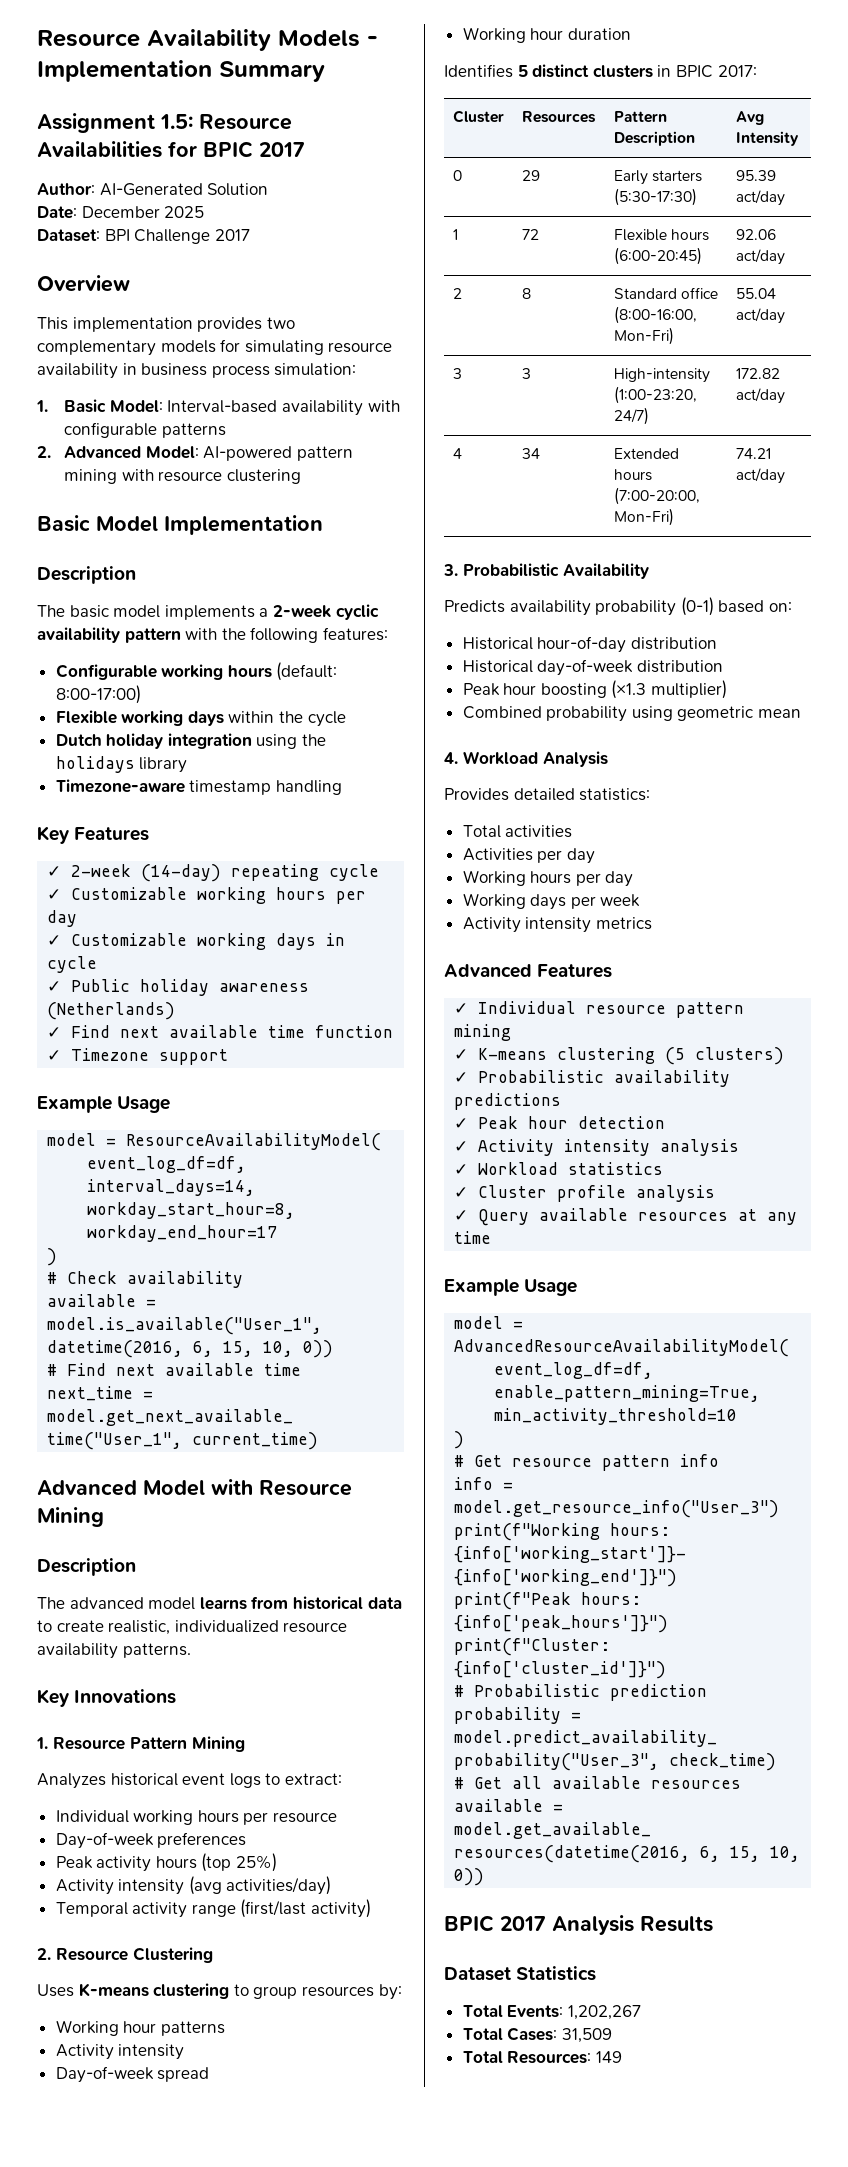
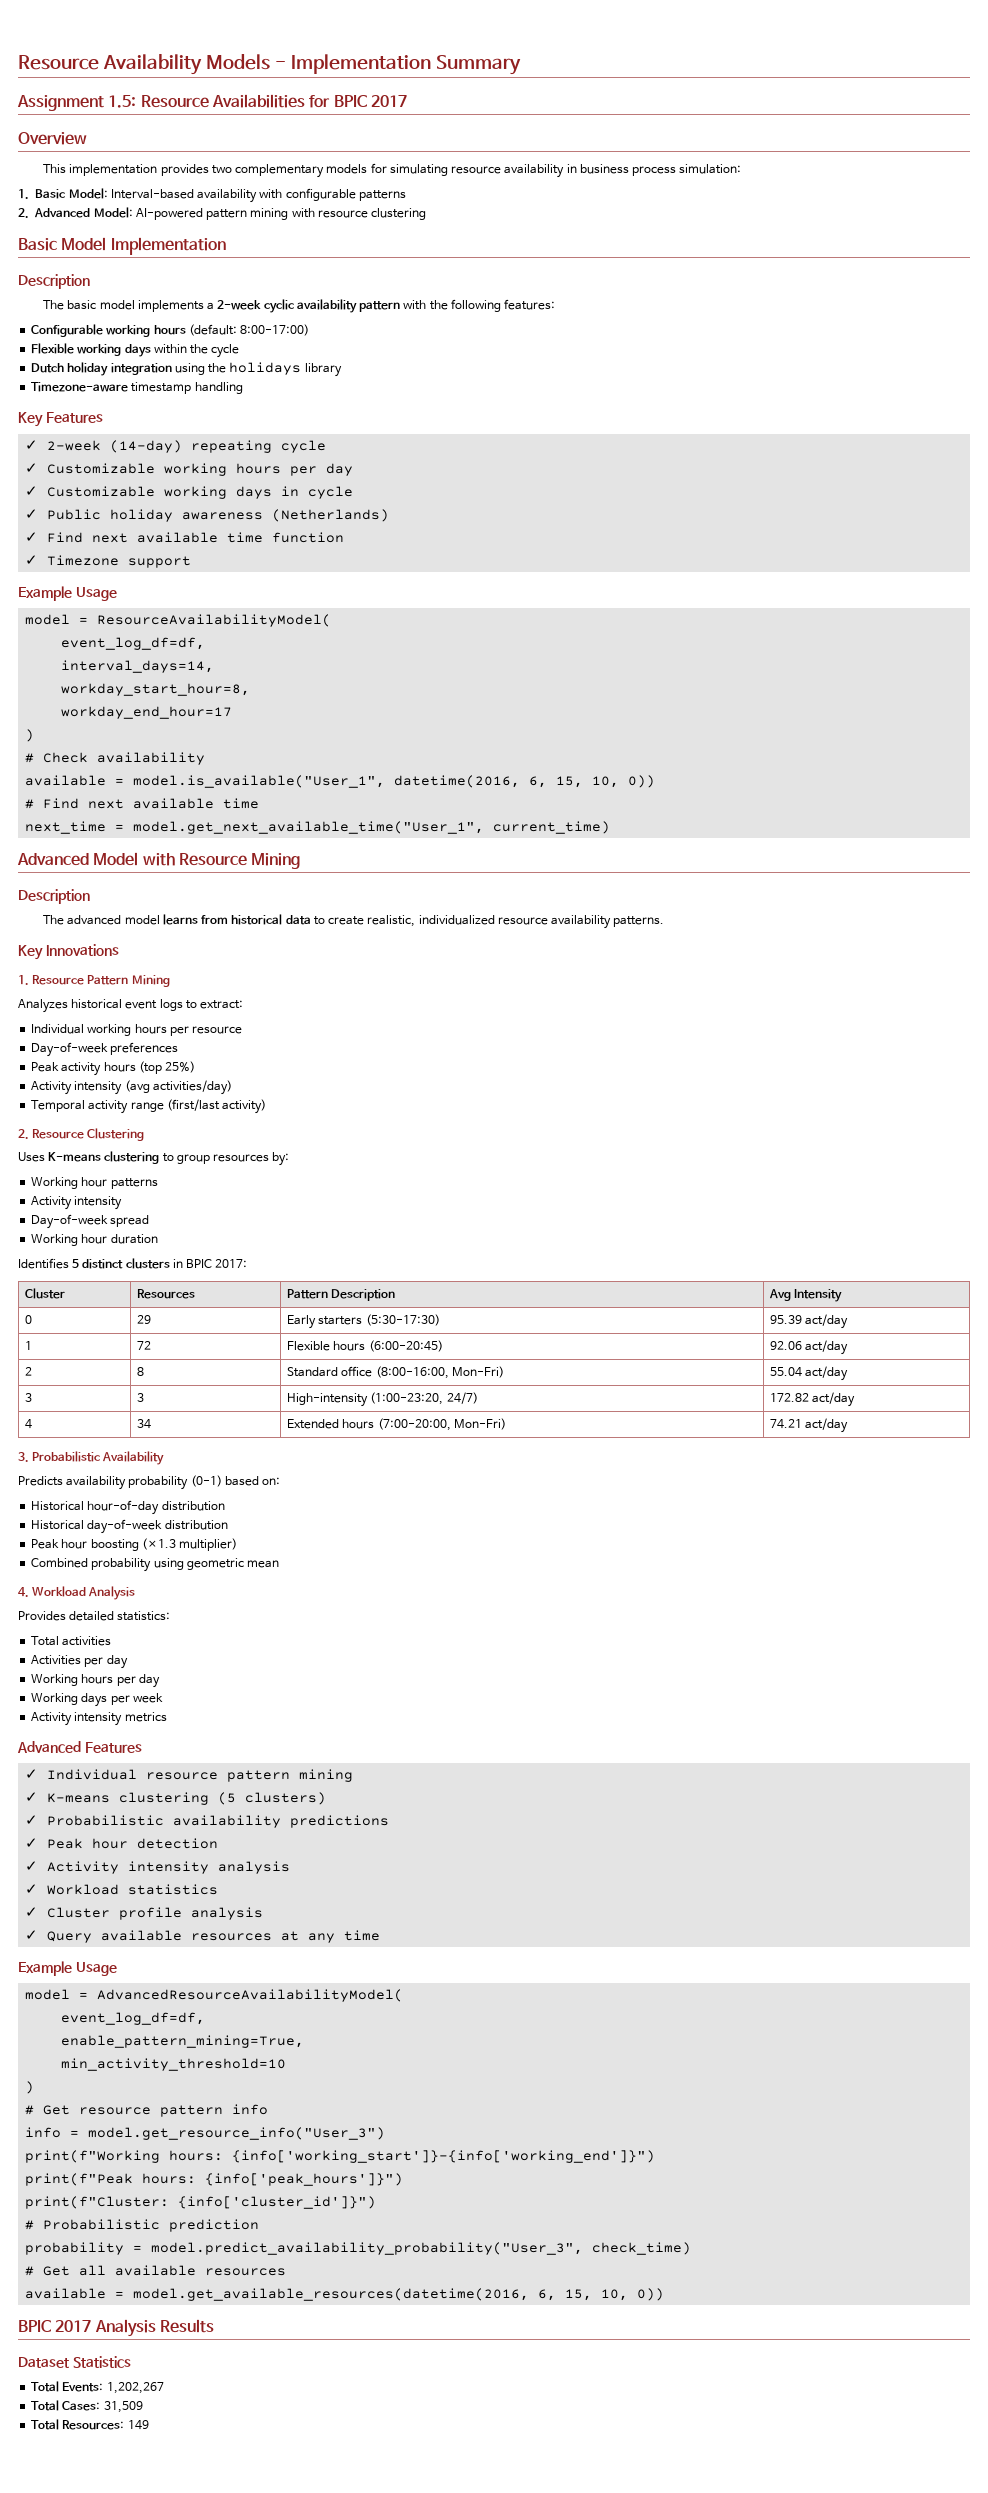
- Author: AI-Generated Solution
- Date: December 2025
- Dataset: BPI Challenge 2017

